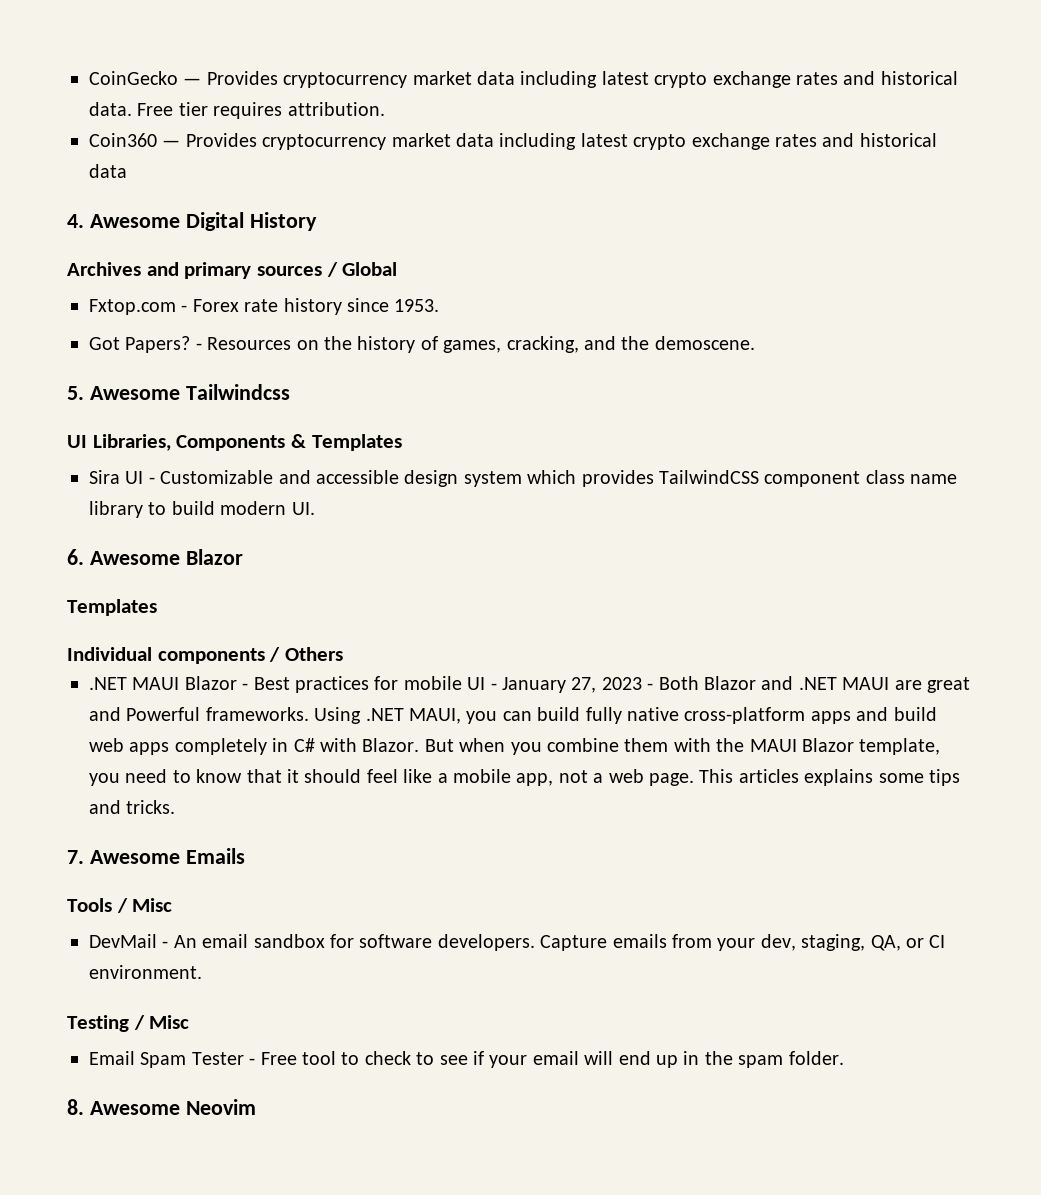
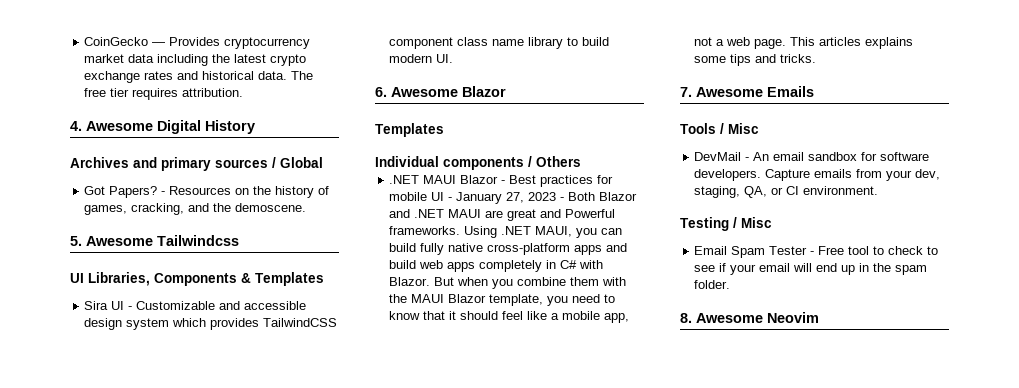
- CoinGecko — Provides cryptocurrency market data including latest crypto exchange rates and historical data.
+ CoinGecko — Provides cryptocurrency market data including the latest crypto exchange rates and historical data.
- Free tier requires attribution.
+ The free tier requires attribution.
- Coin360 — Provides cryptocurrency market data including latest crypto exchange rates and historical data
- Fxtop.com - Forex rate history since 1953.

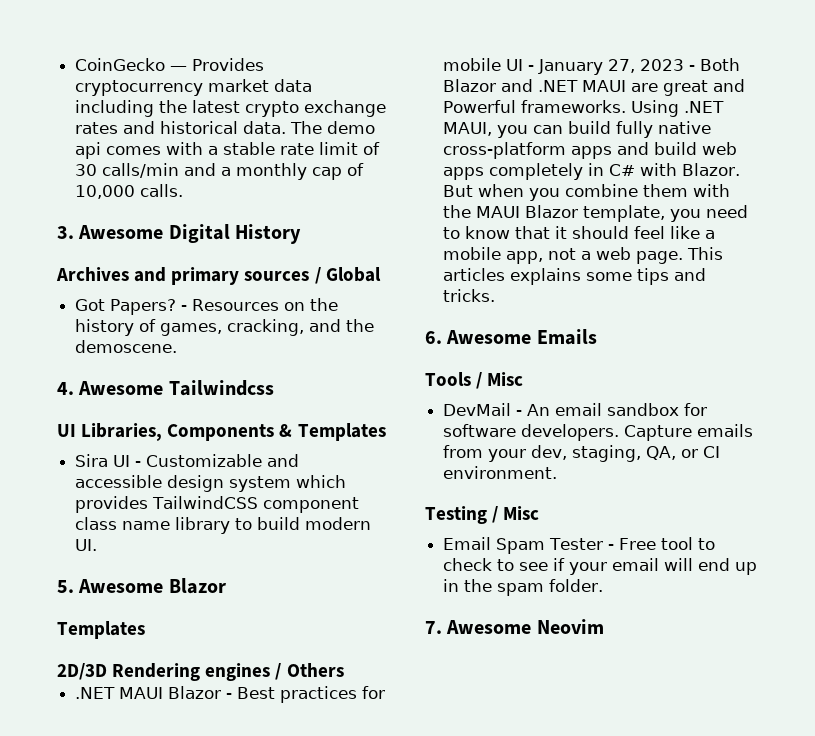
- The free tier requires attribution.
- 4. Awesome Digital History
+ The demo api comes with a stable rate limit of 30 calls/min and a monthly cap of 10,000 calls.
+ 3. Awesome Digital History
- 5. Awesome Tailwindcss
+ 4. Awesome Tailwindcss
- 6. Awesome Blazor
+ 5. Awesome Blazor
- Individual components / Others
+ 2D/3D Rendering engines / Others
- 7. Awesome Emails
+ 6. Awesome Emails
- 8. Awesome Neovim
+ 7. Awesome Neovim

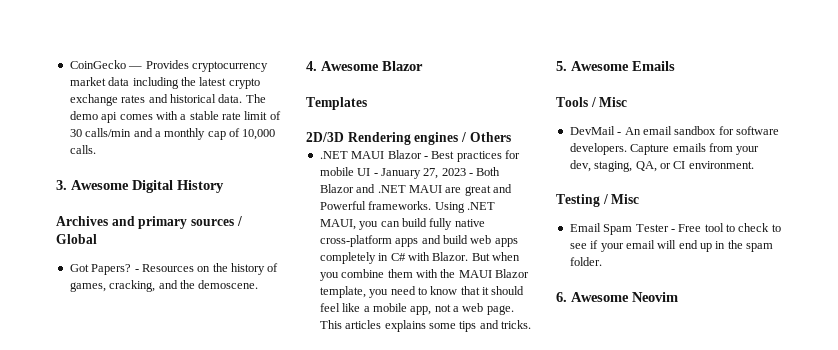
- 4. Awesome Tailwindcss
- UI Libraries, Components & Templates
- Sira UI - Customizable and accessible design system which provides TailwindCSS component class name library to build modern UI.
- 5. Awesome Blazor
+ 4. Awesome Blazor
- 6. Awesome Emails
+ 5. Awesome Emails
- 7. Awesome Neovim
+ 6. Awesome Neovim

